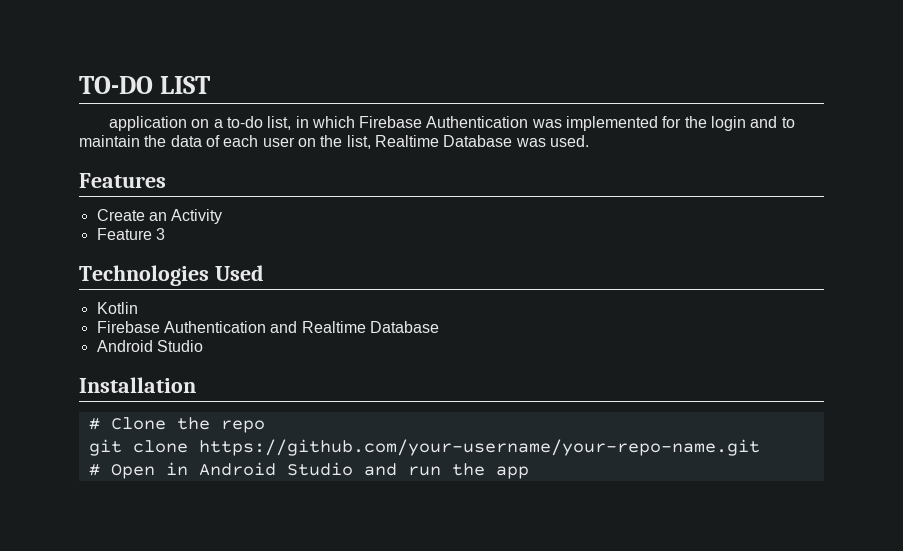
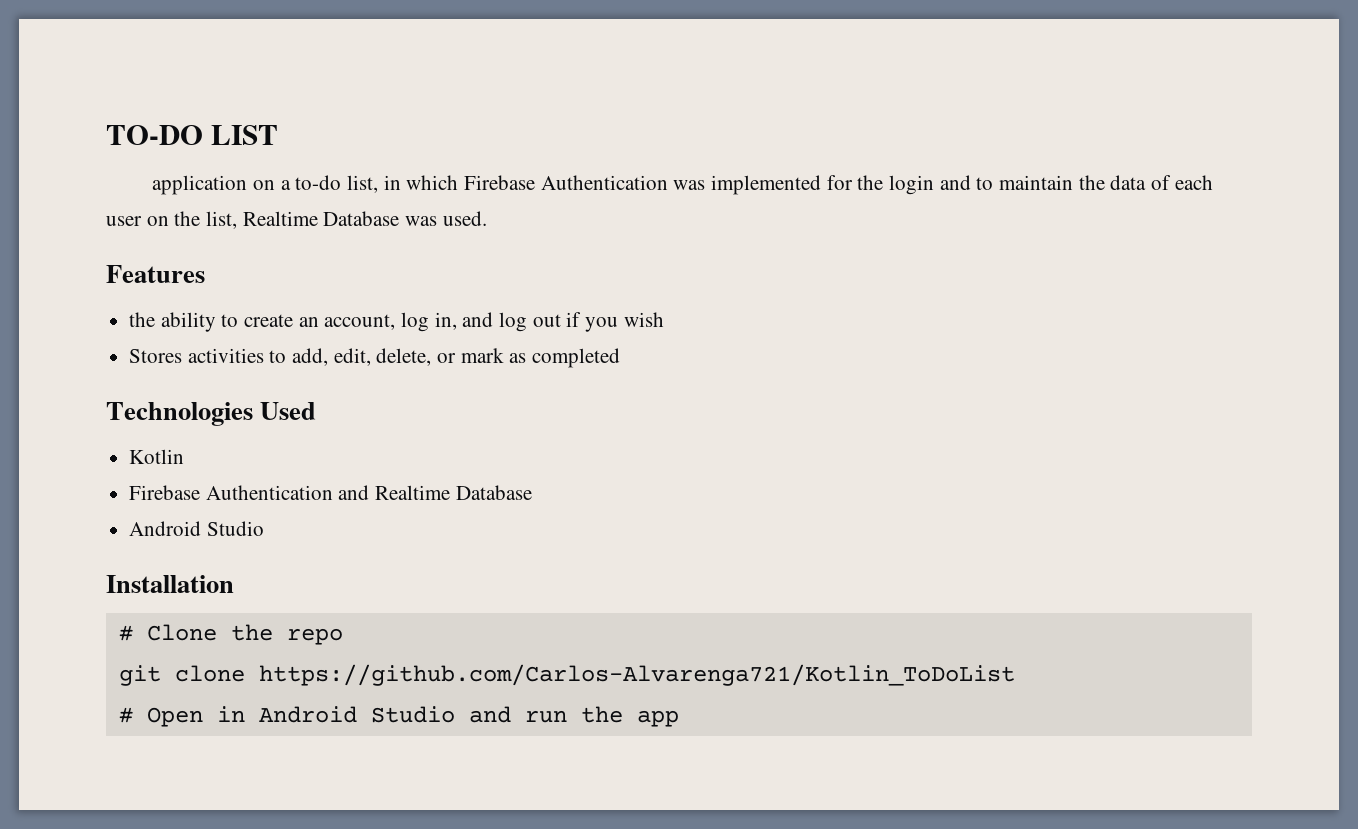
- Create an Activity
- Feature 3
+ the ability to create an account, log in, and log out if you wish
+ Stores activities to add, edit, delete, or mark as completed
- git clone https://github.com/your-username/your-repo-name.git
+ git clone https://github.com/Carlos-Alvarenga721/Kotlin_ToDoList

